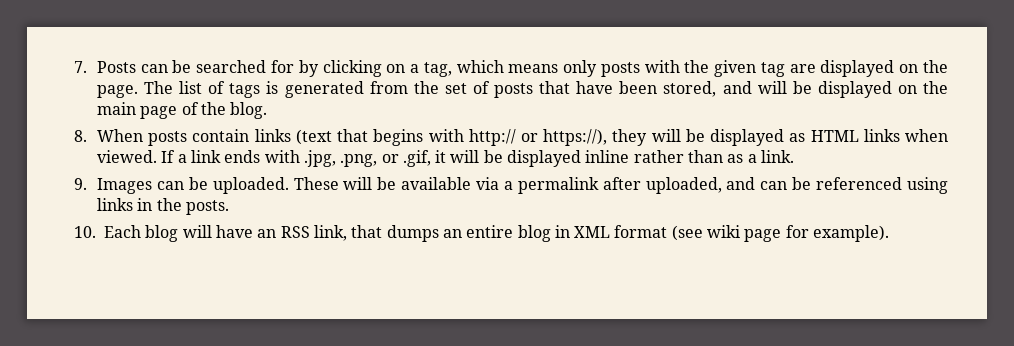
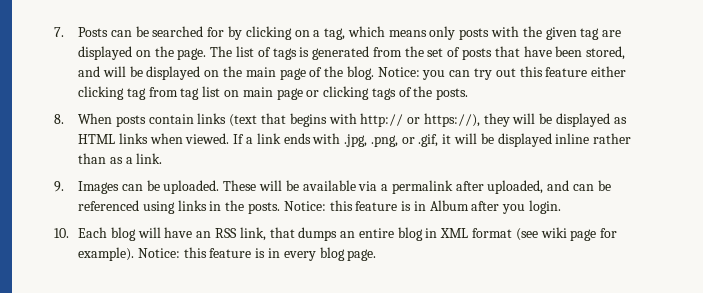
+ Notice: you can try out this feature either clicking tag from tag list on main page or clicking tags of the posts.
+ Notice: this feature is in Album after you login.
+ Notice: this feature is in every blog page.

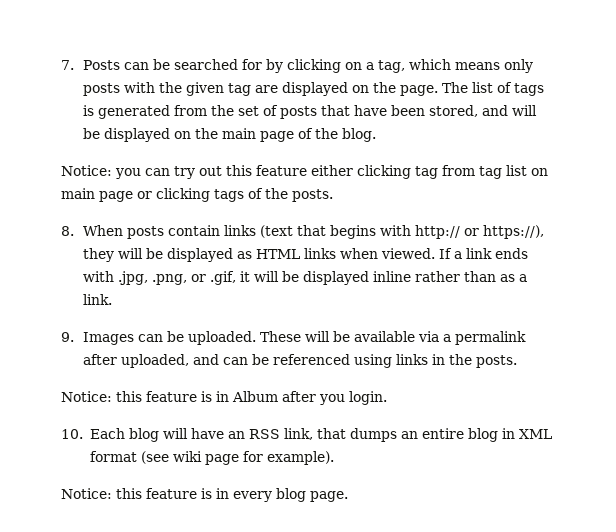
- The list of tags is generated from the set of posts that have been stored, and will be displayed on the main page of the blog. Notice: you can try out this feature either clicking tag from tag list on main page or clicking tags of the posts.
+ The list of tags is generated from the set of posts that have been stored, and will be displayed on the main page of the blog.
+ Notice: you can try out this feature either clicking tag from tag list on main page or clicking tags of the posts.
- These will be available via a permalink after uploaded, and can be referenced using links in the posts. Notice: this feature is in Album after you login.
+ These will be available via a permalink after uploaded, and can be referenced using links in the posts.
+ Notice: this feature is in Album after you login.
- 10. Each blog will have an RSS link, that dumps an entire blog in XML format (see wiki page for example). Notice: this feature is in every blog page.
+ 10. Each blog will have an RSS link, that dumps an entire blog in XML format (see wiki page for example).
+ Notice: this feature is in every blog page.

